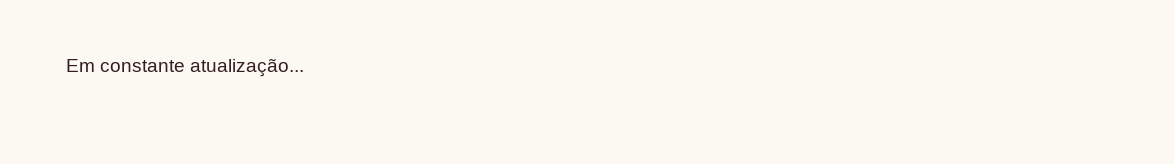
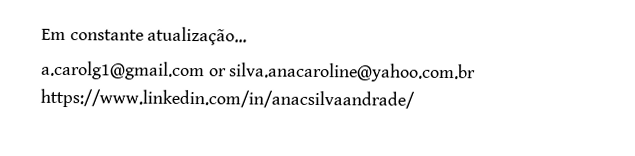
+ a.carolg1@gmail.com or silva.anacaroline@yahoo.com.br
+ https://www.linkedin.com/in/anacsilvaandrade/

